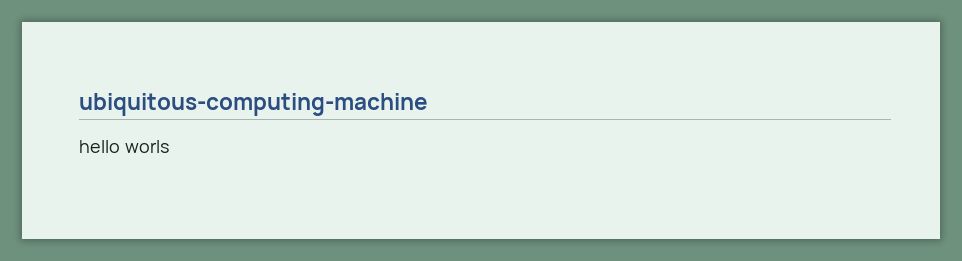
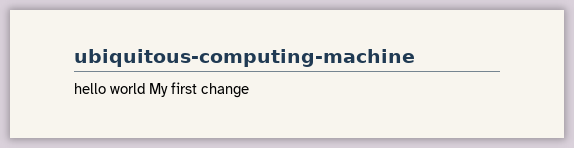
- hello worls
+ hello world My first change

